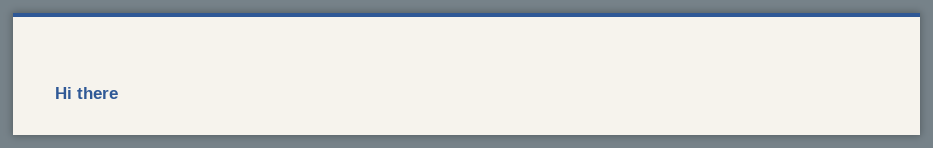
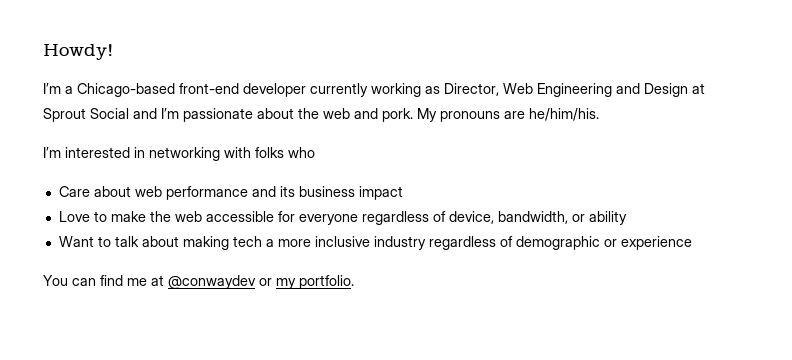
- Hi there
+ Howdy!
+ I’m a Chicago-based front-end developer currently working as Director, Web Engineering and Design at Sprout Social and I’m passionate about the web and pork. My pronouns are he/him/his.
+ I’m interested in networking with folks who
+ Care about web performance and its business impact
+ Love to make the web accessible for everyone regardless of device, bandwidth, or ability
+ Want to talk about making tech a more inclusive industry regardless of demographic or experience
+ You can find me at @conwaydev or my portfolio.

